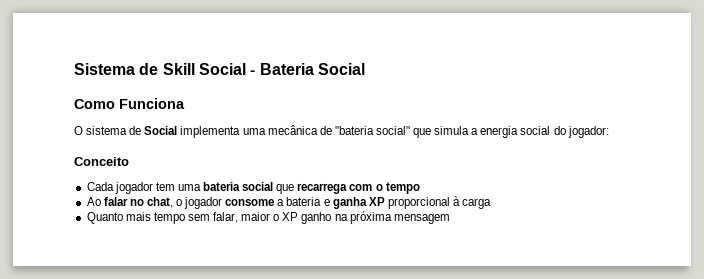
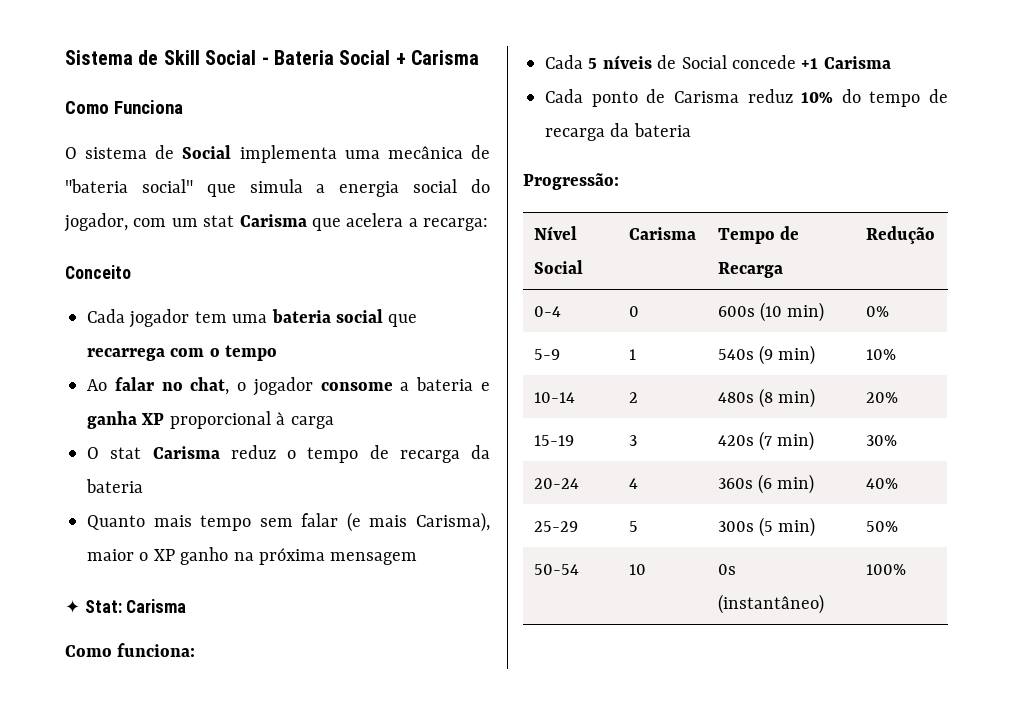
- Sistema de Skill Social - Bateria Social
+ Sistema de Skill Social - Bateria Social + Carisma
- O sistema de Social implementa uma mecânica de "bateria social" que simula a energia social do jogador:
+ O sistema de Social implementa uma mecânica de "bateria social" que simula a energia social do jogador, com um stat Carisma que acelera a recarga:
+ O stat Carisma reduz o tempo de recarga da bateria
- Quanto mais tempo sem falar, maior o XP ganho na próxima mensagem
+ Quanto mais tempo sem falar (e mais Carisma), maior o XP ganho na próxima mensagem
+ ✦ Stat: Carisma
+ Como funciona:
+ Cada 5 níveis de Social concede +1 Carisma
+ Cada ponto de Carisma reduz 10% do tempo de recarga da bateria
+ Progressão:
+ Nível Social | Carisma | Tempo de Recarga | Redução
+ 0-4 | 0 | 600s (10 min) | 0%
+ 5-9 | 1 | 540s (9 min) | 10%
+ 10-14 | 2 | 480s (8 min) | 20%
+ 15-19 | 3 | 420s (7 min) | 30%
+ 20-24 | 4 | 360s (6 min) | 40%
+ 25-29 | 5 | 300s (5 min) | 50%
+ 50-54 | 10 | 0s (instantâneo) | 100%

